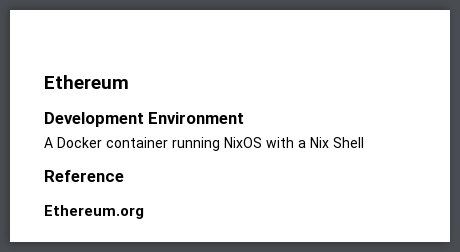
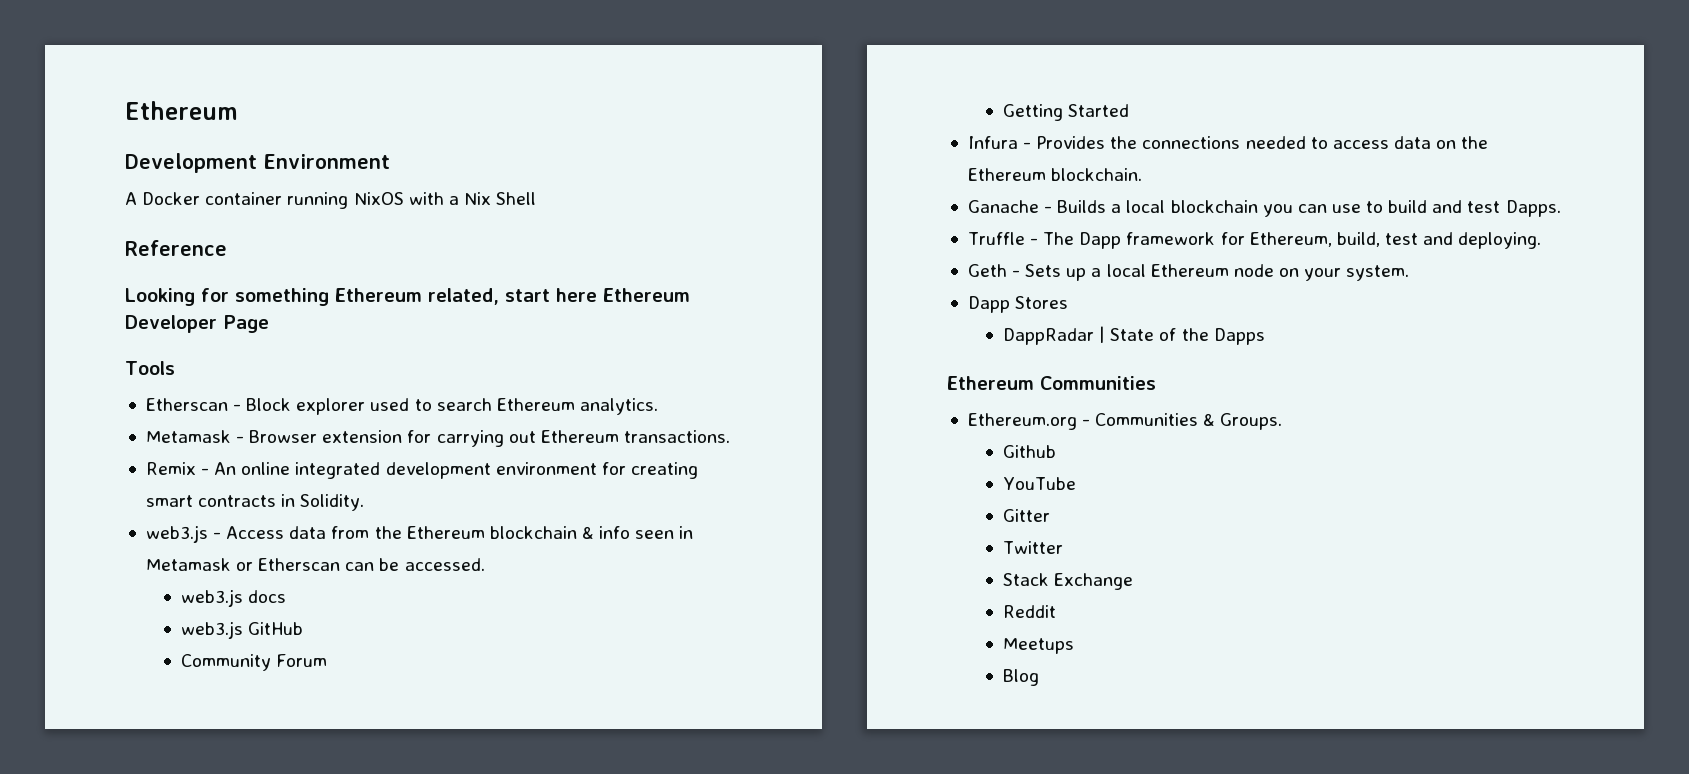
- Ethereum.org
+ Looking for something Ethereum related, start here Ethereum Developer Page
+ Tools
+ Etherscan - Block explorer used to search Ethereum analytics.
+ Metamask - Browser extension for carrying out Ethereum transactions.
+ Remix - An online integrated development environment for creating smart contracts in Solidity.
+ web3.js - Access data from the Ethereum blockchain & info seen in Metamask or Etherscan can be accessed.
+ web3.js docs
+ web3.js GitHub
+ Community Forum
+ Getting Started
+ Infura - Provides the connections needed to access data on the Ethereum blockchain.
+ Ganache - Builds a local blockchain you can use to build and test Dapps.
+ Truffle - The Dapp framework for Ethereum, build, test and deploying.
+ Geth - Sets up a local Ethereum node on your system.
+ Dapp Stores
+ DappRadar | State of the Dapps
+ Ethereum Communities
+ Ethereum.org - Communities & Groups.
+ Github
+ YouTube
+ Gitter
+ Twitter
+ Stack Exchange
+ Reddit
+ Meetups
+ Blog

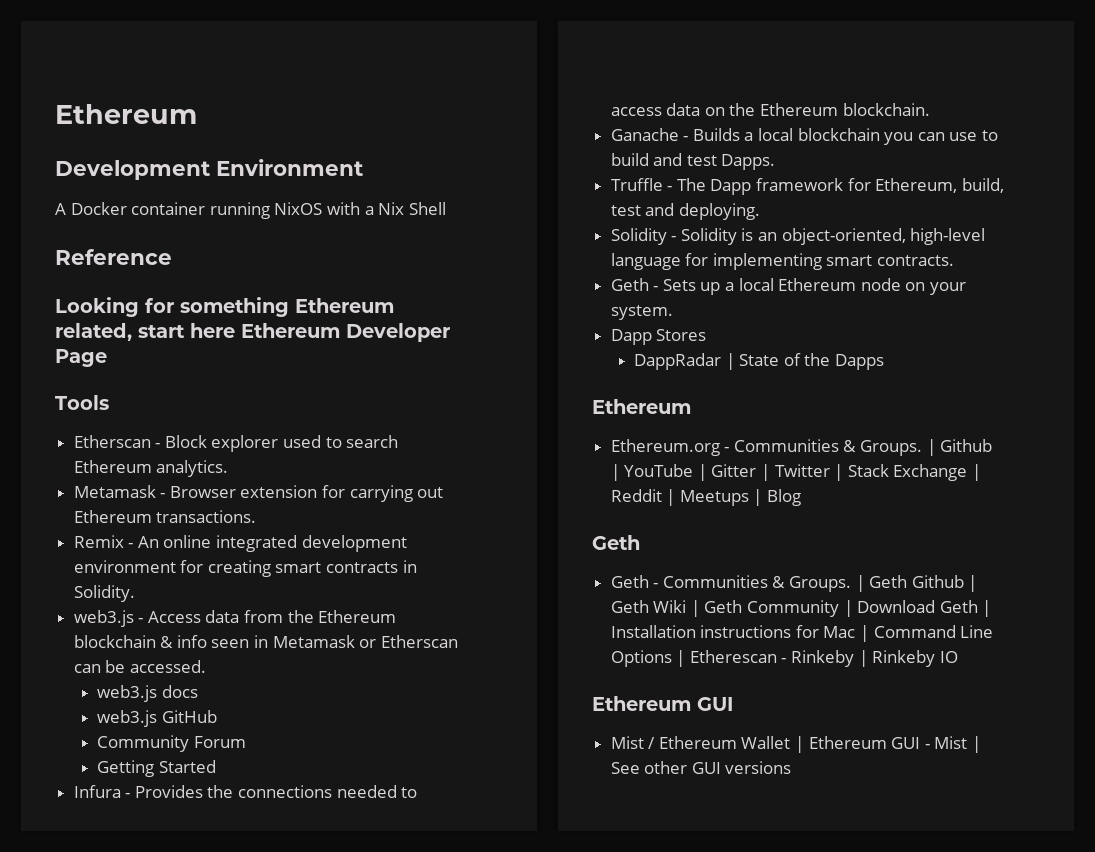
+ Solidity - Solidity is an object-oriented, high-level language for implementing smart contracts.
  DappRadar | State of the Dapps
- Ethereum Communities
+ Ethereum
- Ethereum.org - Communities & Groups.
- Github
- YouTube
- Gitter
- Twitter
- Stack Exchange
- Reddit
- Meetups
- Blog
+ Ethereum.org - Communities & Groups. | Github | YouTube | Gitter | Twitter | Stack Exchange | Reddit | Meetups | Blog
+ Geth
+ Geth - Communities & Groups. | Geth Github | Geth Wiki | Geth Community | Download Geth | Installation instructions for Mac | Command Line Options | Etherescan - Rinkeby | Rinkeby IO
+ Ethereum GUI
+ Mist / Ethereum Wallet | Ethereum GUI - Mist | See other GUI versions

